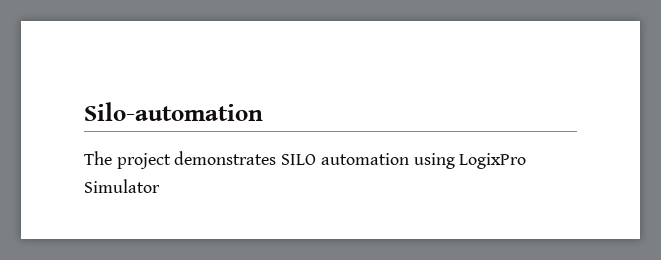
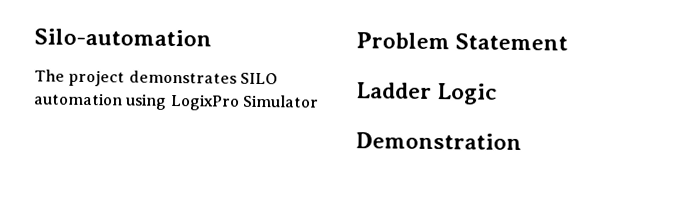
+ Problem Statement
+ Ladder Logic
+ Demonstration

